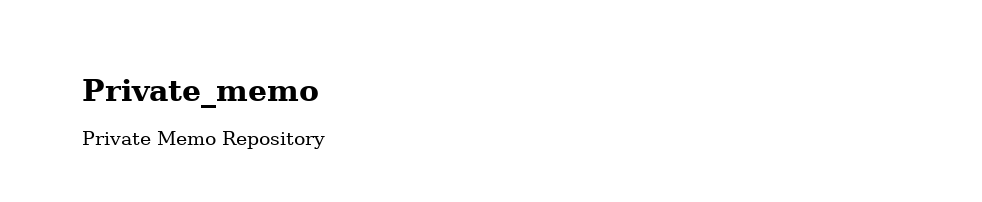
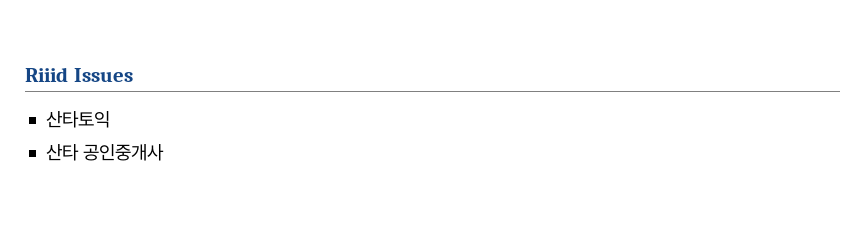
- Private_memo
- Private Memo Repository
+ Riiid Issues
+ 산타토익
+ 산타 공인중개사

